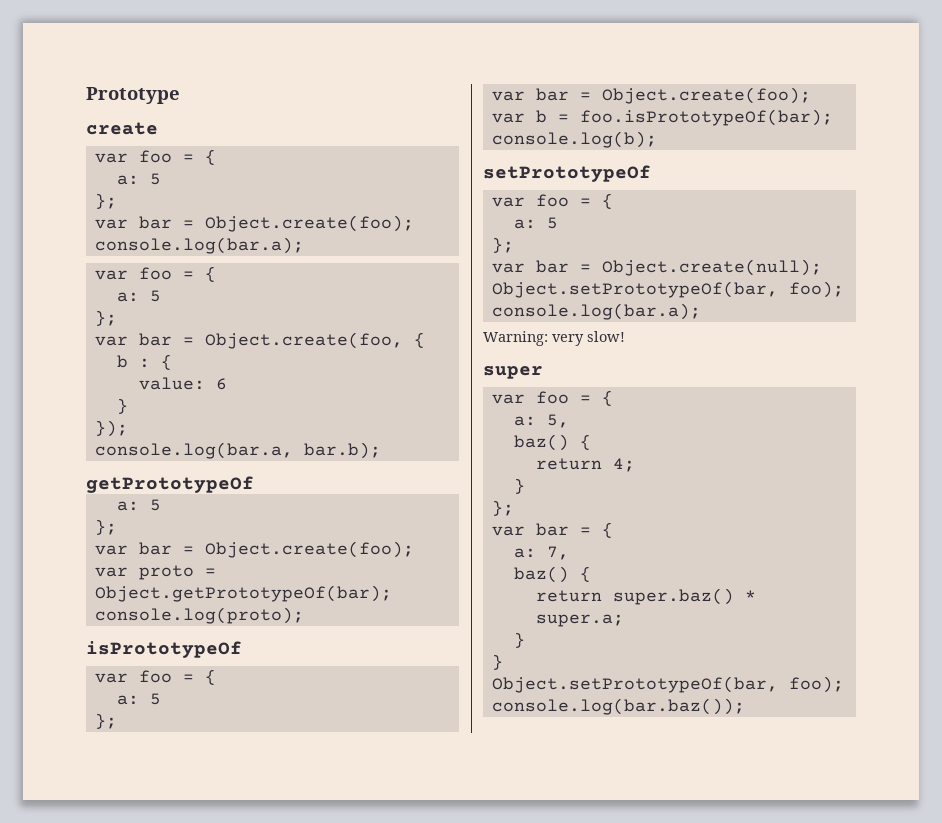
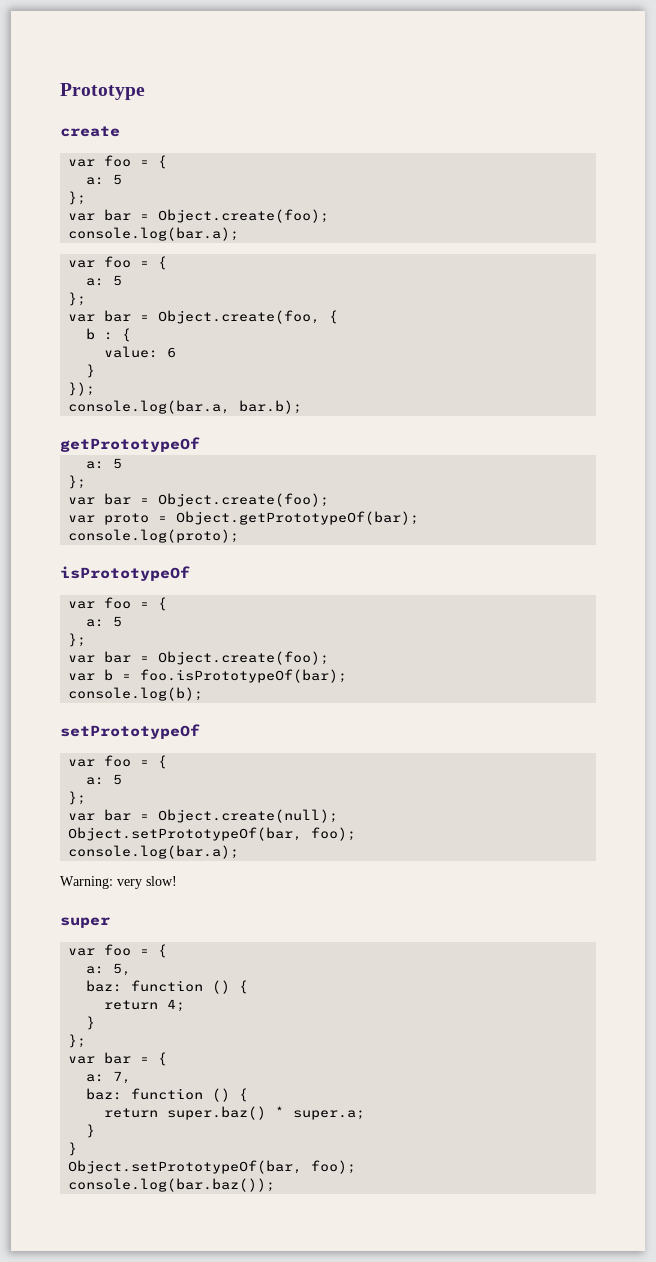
  a: 5,
- baz() {
+ baz: function () {
  a: 7,
- baz() {
+ baz: function () {

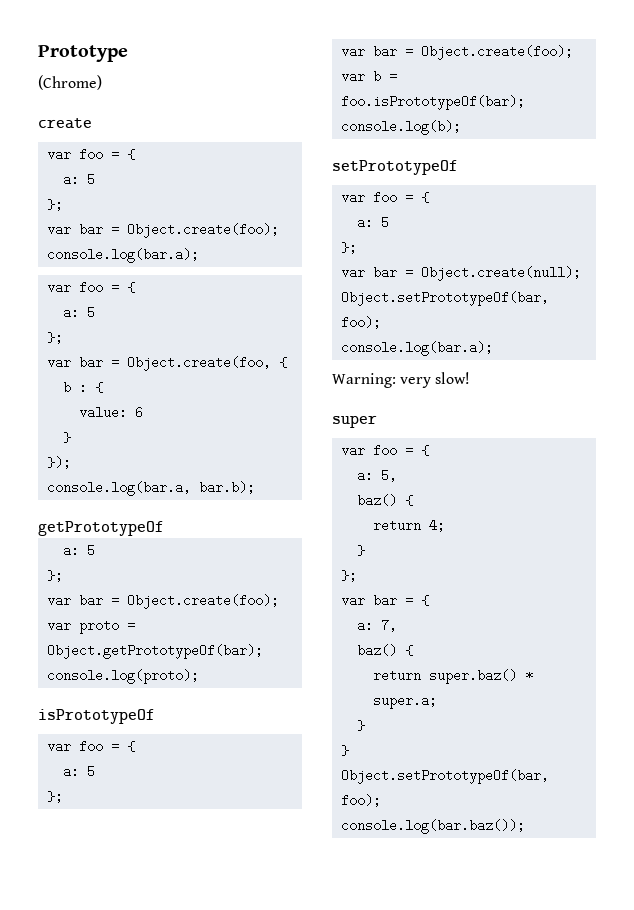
+ (Chrome)
  a: 5,
- baz: function () {
+ baz() {
  a: 7,
- baz: function () {
+ baz() {

